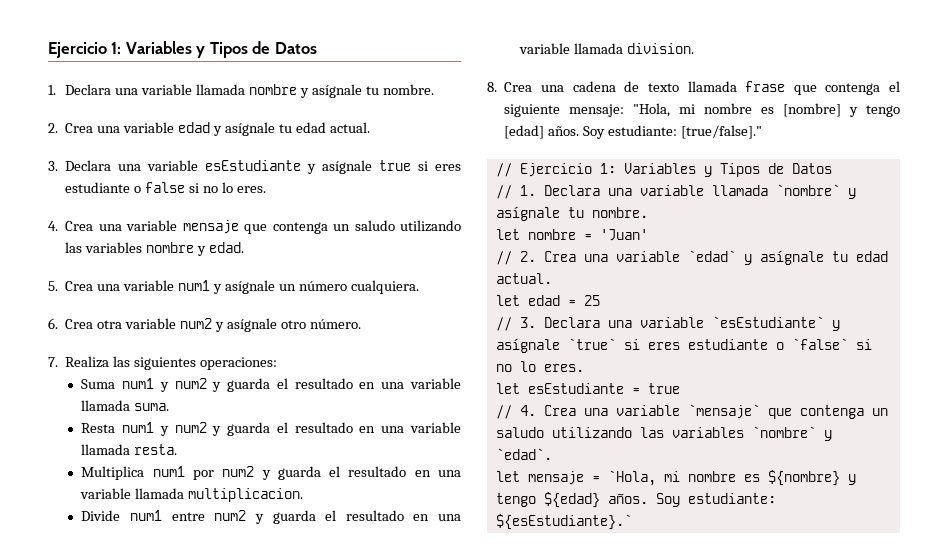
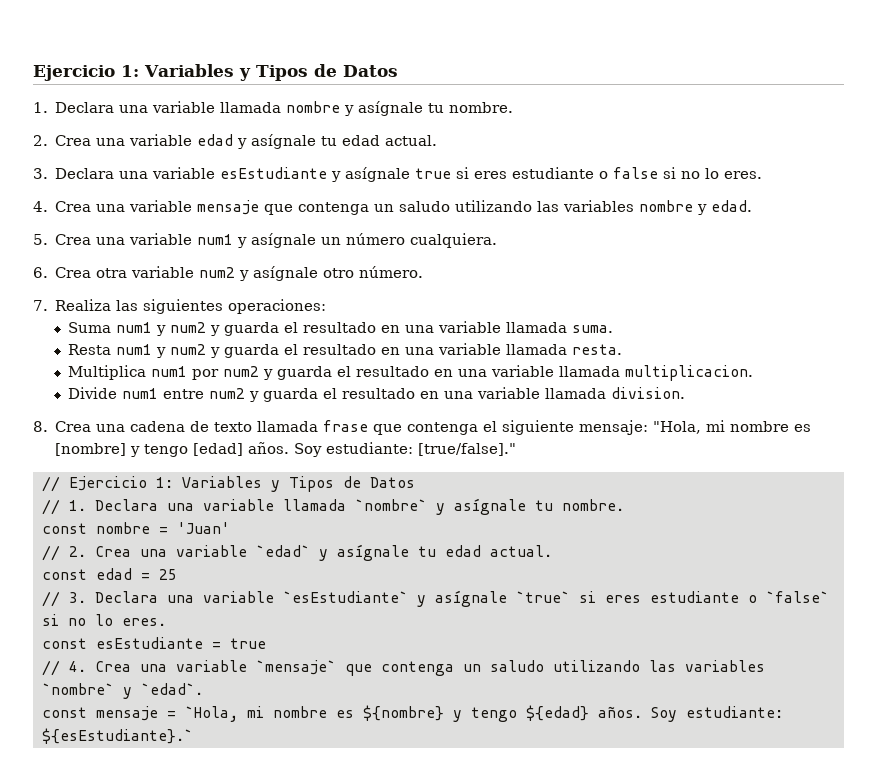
- let nombre = 'Juan'
+ const nombre = 'Juan'
- let edad = 25
+ const edad = 25
- let esEstudiante = true
+ const esEstudiante = true
- let mensaje = `Hola, mi nombre es ${nombre} y tengo ${edad} años.
+ const mensaje = `Hola, mi nombre es ${nombre} y tengo ${edad} años.

